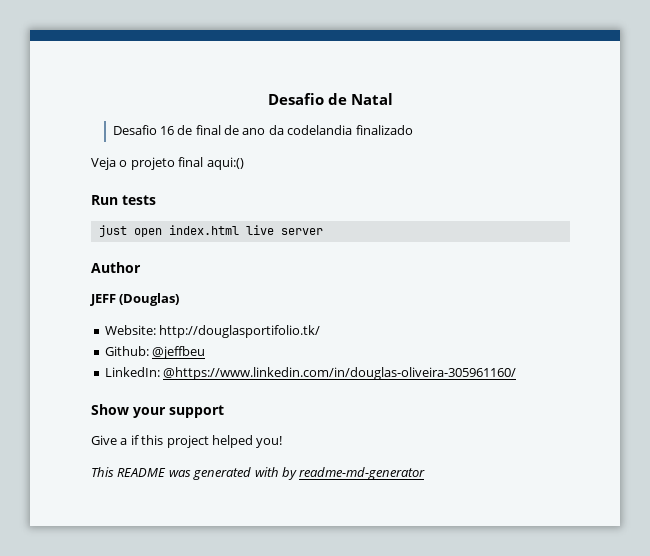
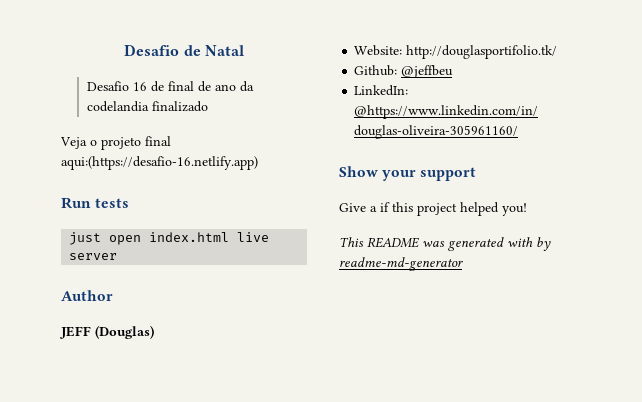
- Veja o projeto final aqui:()
+ Veja o projeto final aqui:(https://desafio-16.netlify.app)

